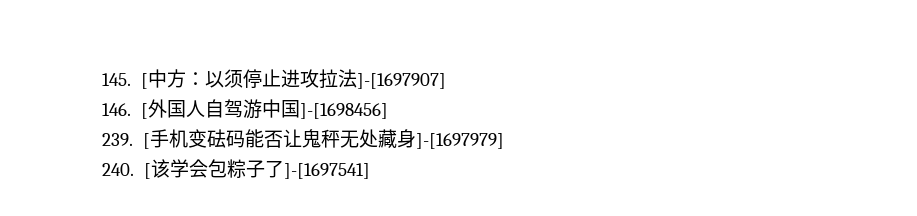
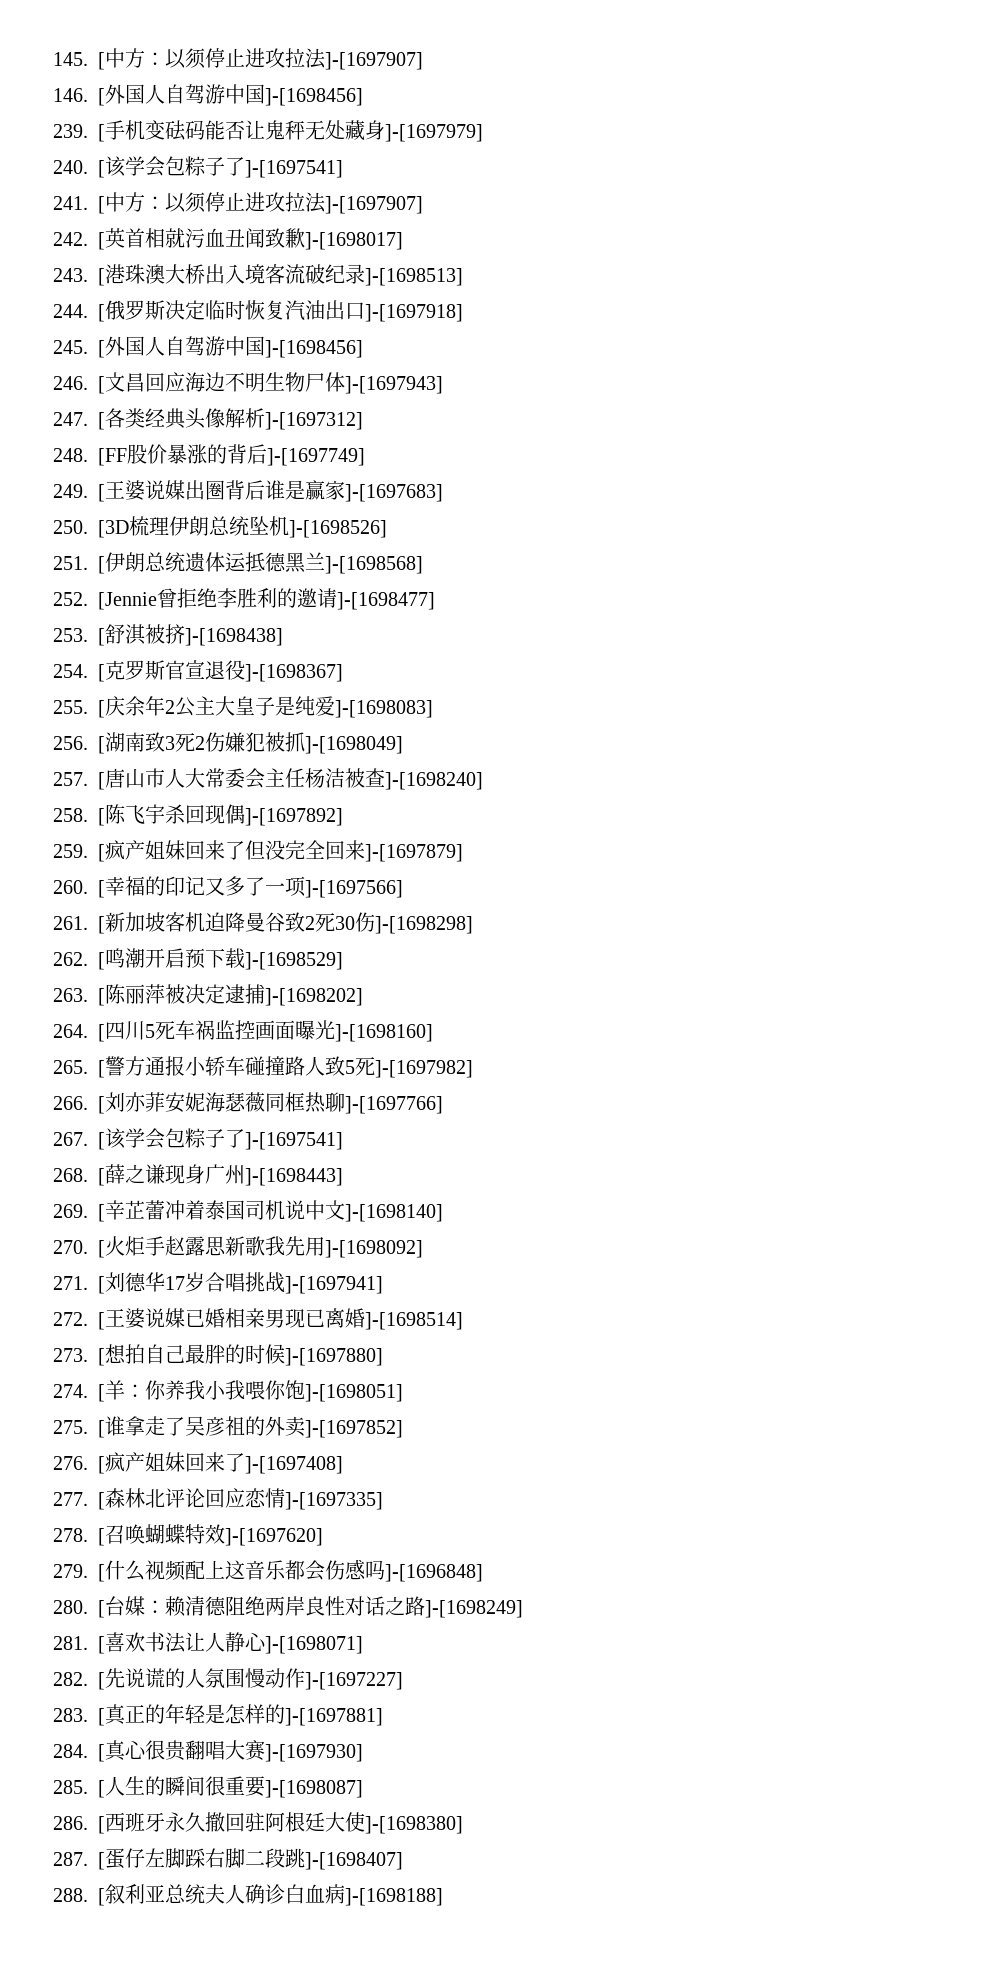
+ 241. [中方：以须停止进攻拉法]-[1697907]
+ 242. [英首相就污血丑闻致歉]-[1698017]
+ 243. [港珠澳大桥出入境客流破纪录]-[1698513]
+ 244. [俄罗斯决定临时恢复汽油出口]-[1697918]
+ 245. [外国人自驾游中国]-[1698456]
+ 246. [文昌回应海边不明生物尸体]-[1697943]
+ 247. [各类经典头像解析]-[1697312]
+ 248. [FF股价暴涨的背后]-[1697749]
+ 249. [王婆说媒出圈背后谁是赢家]-[1697683]
+ 250. [3D梳理伊朗总统坠机]-[1698526]
+ 251. [伊朗总统遗体运抵德黑兰]-[1698568]
+ 252. [Jennie曾拒绝李胜利的邀请]-[1698477]
+ 253. [舒淇被挤]-[1698438]
+ 254. [克罗斯官宣退役]-[1698367]
+ 255. [庆余年2公主大皇子是纯爱]-[1698083]
+ 256. [湖南致3死2伤嫌犯被抓]-[1698049]
+ 257. [唐山市人大常委会主任杨洁被查]-[1698240]
+ 258. [陈飞宇杀回现偶]-[1697892]
+ 259. [疯产姐妹回来了但没完全回来]-[1697879]
+ 260. [幸福的印记又多了一项]-[1697566]
+ 261. [新加坡客机迫降曼谷致2死30伤]-[1698298]
+ 262. [鸣潮开启预下载]-[1698529]
+ 263. [陈丽萍被决定逮捕]-[1698202]
+ 264. [四川5死车祸监控画面曝光]-[1698160]
+ 265. [警方通报小轿车碰撞路人致5死]-[1697982]
+ 266. [刘亦菲安妮海瑟薇同框热聊]-[1697766]
+ 267. [该学会包粽子了]-[1697541]
+ 268. [薛之谦现身广州]-[1698443]
+ 269. [辛芷蕾冲着泰国司机说中文]-[1698140]
+ 270. [火炬手赵露思新歌我先用]-[1698092]
+ 271. [刘德华17岁合唱挑战]-[1697941]
+ 272. [王婆说媒已婚相亲男现已离婚]-[1698514]
+ 273. [想拍自己最胖的时候]-[1697880]
+ 274. [羊：你养我小我喂你饱]-[1698051]
+ 275. [谁拿走了吴彦祖的外卖]-[1697852]
+ 276. [疯产姐妹回来了]-[1697408]
+ 277. [森林北评论回应恋情]-[1697335]
+ 278. [召唤蝴蝶特效]-[1697620]
+ 279. [什么视频配上这音乐都会伤感吗]-[1696848]
+ 280. [台媒：赖清德阻绝两岸良性对话之路]-[1698249]
+ 281. [喜欢书法让人静心]-[1698071]
+ 282. [先说谎的人氛围慢动作]-[1697227]
+ 283. [真正的年轻是怎样的]-[1697881]
+ 284. [真心很贵翻唱大赛]-[1697930]
+ 285. [人生的瞬间很重要]-[1698087]
+ 286. [西班牙永久撤回驻阿根廷大使]-[1698380]
+ 287. [蛋仔左脚踩右脚二段跳]-[1698407]
+ 288. [叙利亚总统夫人确诊白血病]-[1698188]

